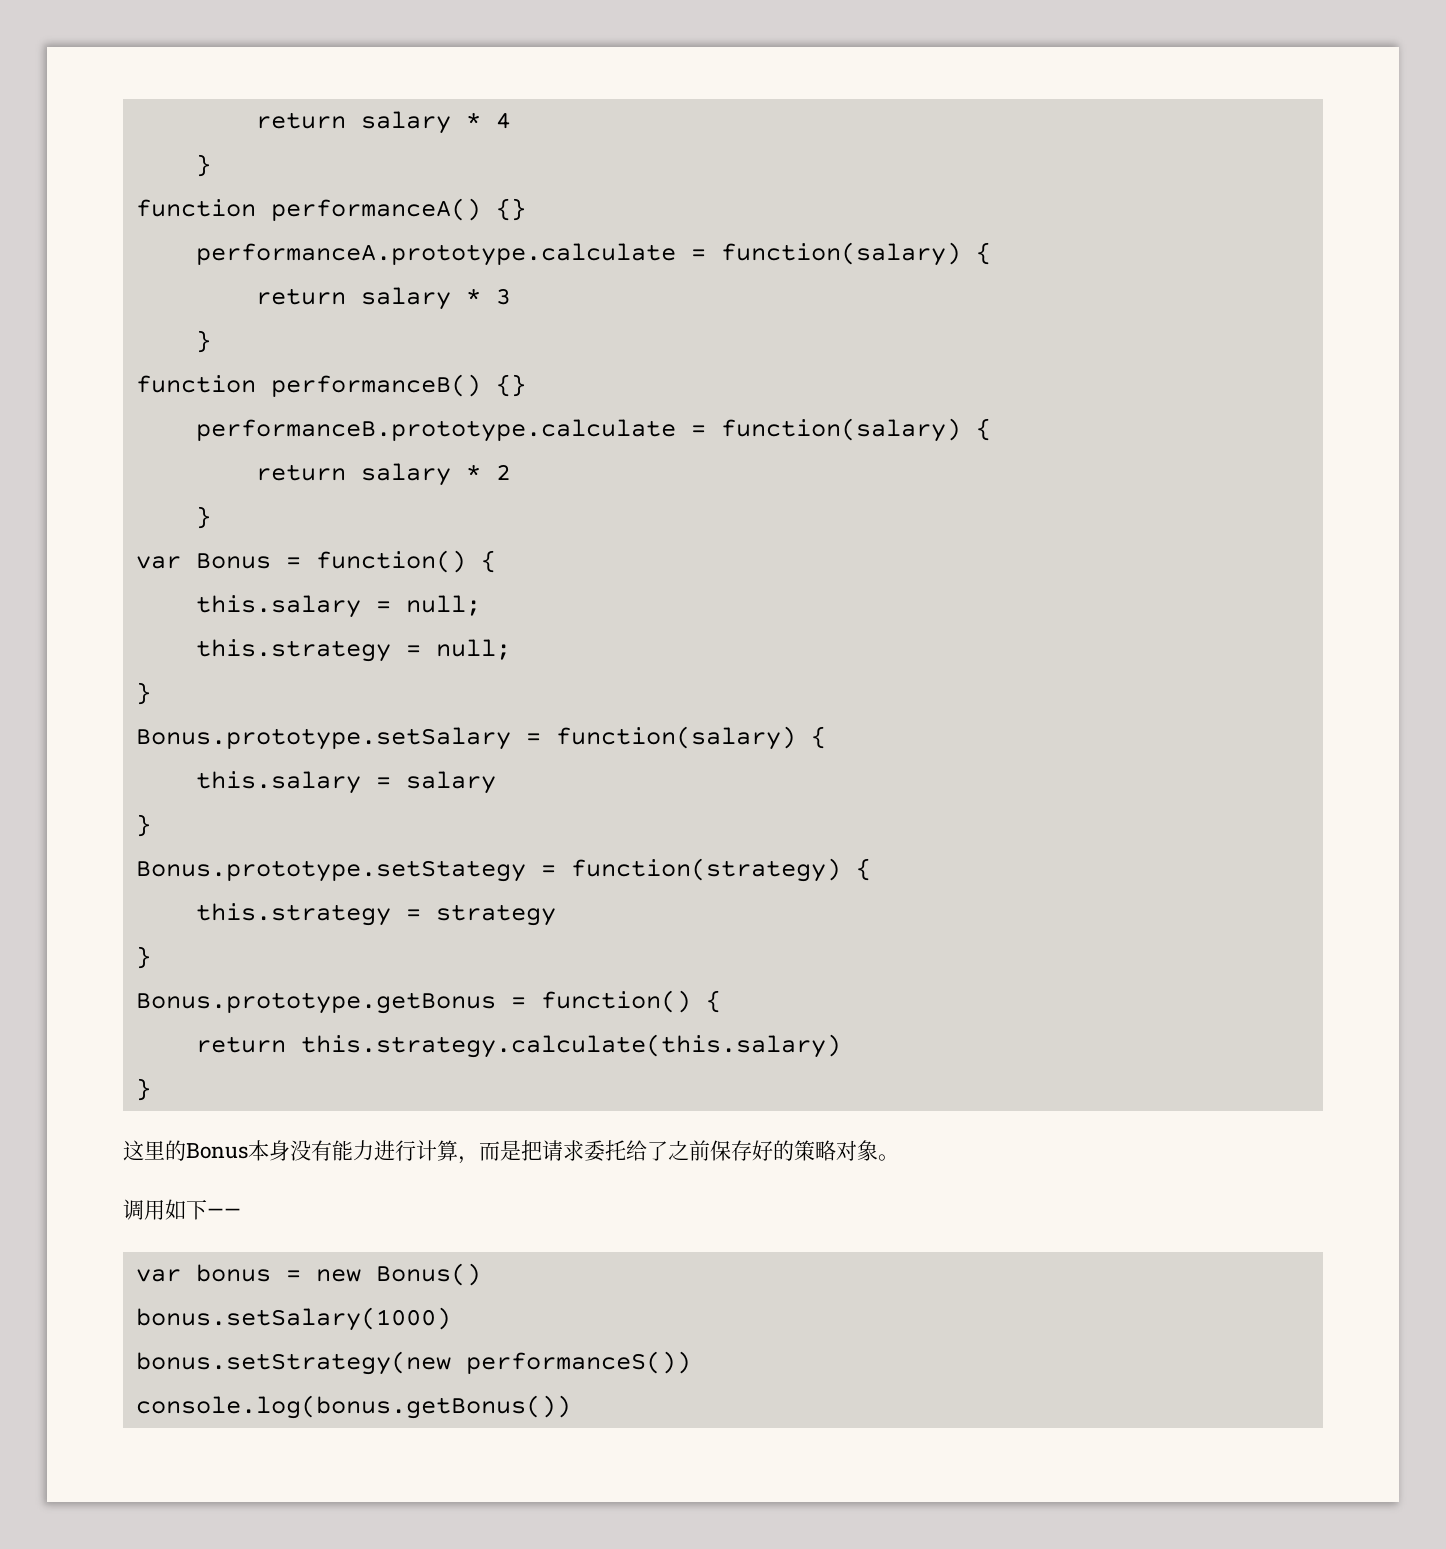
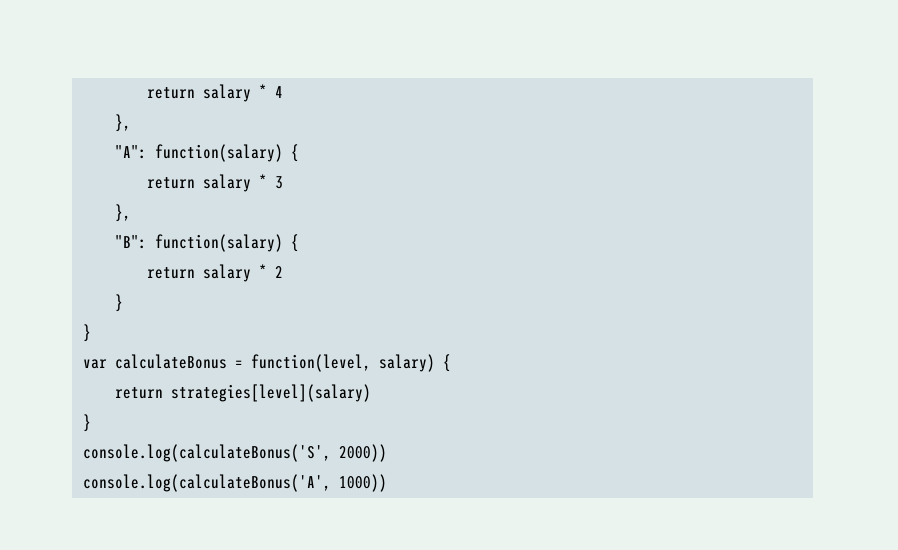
  return salary * 4
- }
- function performanceA() {}
- performanceA.prototype.calculate = function(salary) {
+ },
+ "A": function(salary) {
  return salary * 3
- }
- function performanceB() {}
- performanceB.prototype.calculate = function(salary) {
+ },
+ "B": function(salary) {
  return salary * 2
  }
- var Bonus = function() {
- this.salary = null;
- this.strategy = null;
  }
- Bonus.prototype.setSalary = function(salary) {
- this.salary = salary
+ var calculateBonus = function(level, salary) {
+ return strategies[level](salary)
  }
- Bonus.prototype.setStategy = function(strategy) {
- this.strategy = strategy
- }
- Bonus.prototype.getBonus = function() {
- return this.strategy.calculate(this.salary)
- }
- 这里的Bonus本身没有能力进行计算，而是把请求委托给了之前保存好的策略对象。
- 调用如下——
- var bonus = new Bonus()
- bonus.setSalary(1000)
- bonus.setStrategy(new performanceS())
- console.log(bonus.getBonus())
+ console.log(calculateBonus('S', 2000))
+ console.log(calculateBonus('A', 1000))

